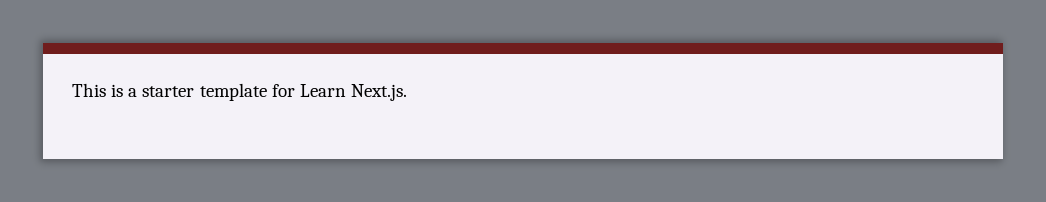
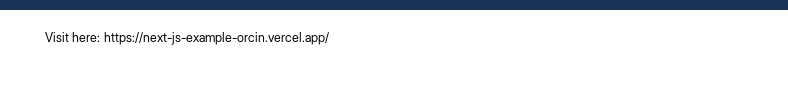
- This is a starter template for Learn Next.js.
+ Visit here: https://next-js-example-orcin.vercel.app/

